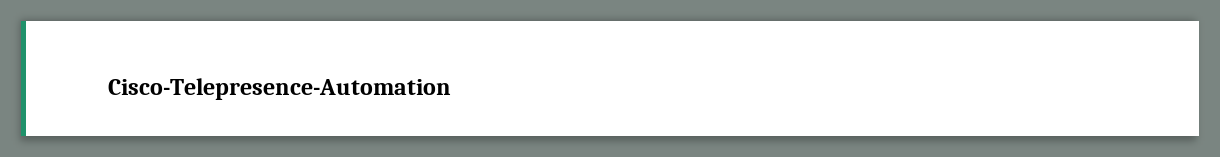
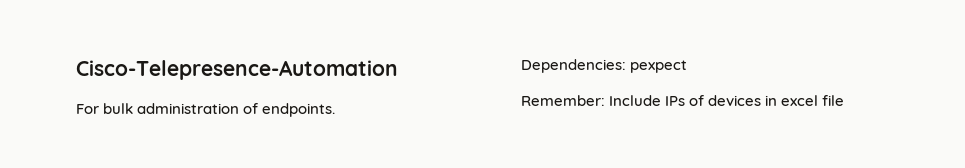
+ For bulk administration of endpoints.
+ Dependencies: pexpect
+ Remember: Include IPs of devices in excel file

